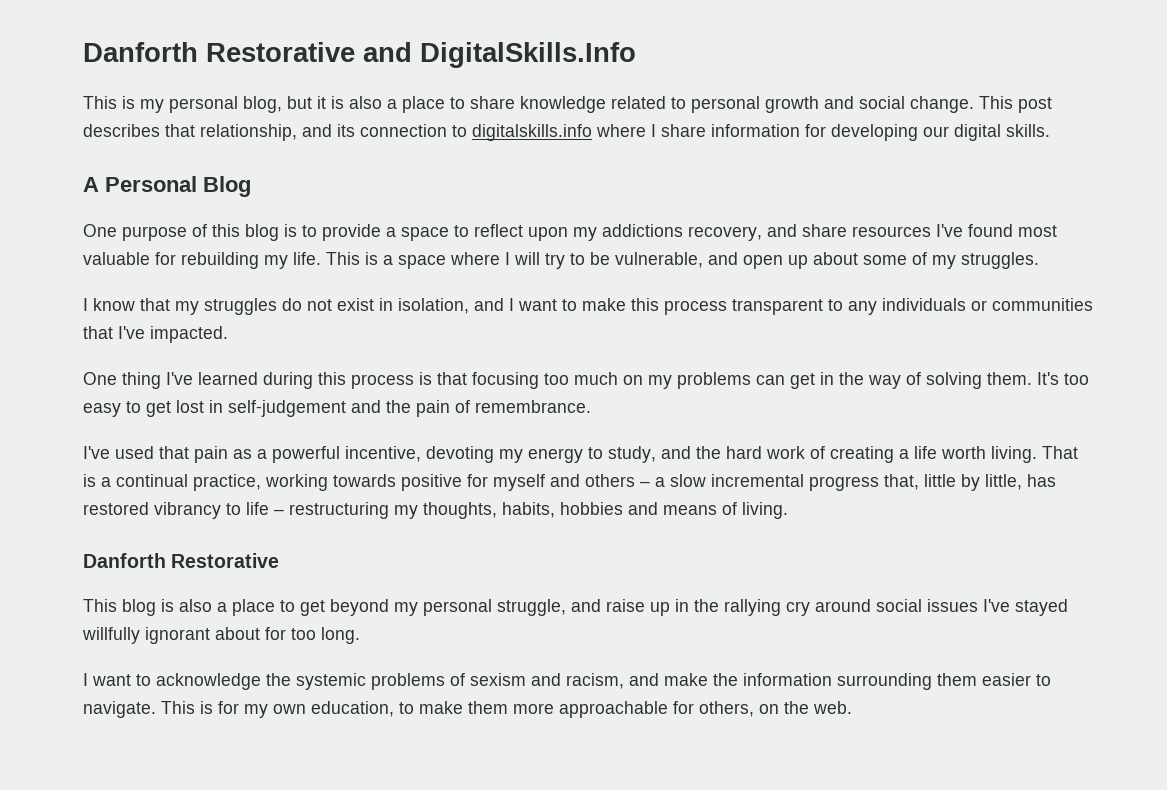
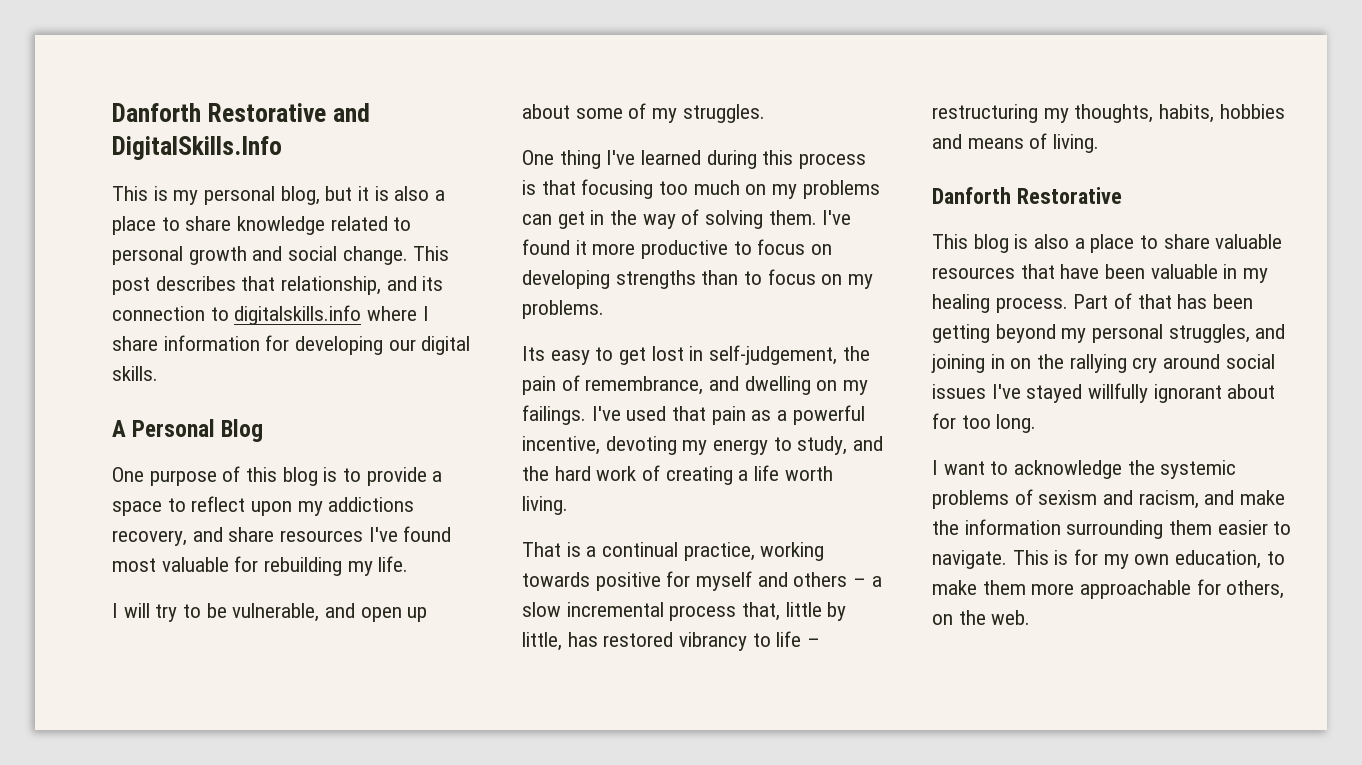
- One purpose of this blog is to provide a space to reflect upon my addictions recovery, and share resources I've found most valuable for rebuilding my life. This is a space where I will try to be vulnerable, and open up about some of my struggles.
+ One purpose of this blog is to provide a space to reflect upon my addictions recovery, and share resources I've found most valuable for rebuilding my life.
+ I will try to be vulnerable, and open up about some of my struggles.
- I know that my struggles do not exist in isolation, and I want to make this process transparent to any individuals or communities that I've impacted.
- It's too easy to get lost in self-judgement and the pain of remembrance.
- I've used that pain as a powerful incentive, devoting my energy to study, and the hard work of creating a life worth living. That is a continual practice, working towards positive for myself and others – a slow incremental progress that, little by little, has restored vibrancy to life – restructuring my thoughts, habits, hobbies and means of living.
+ I've found it more productive to focus on developing strengths than to focus on my problems.
+ Its easy to get lost in self-judgement, the pain of remembrance, and dwelling on my failings. I've used that pain as a powerful incentive, devoting my energy to study, and the hard work of creating a life worth living.
+ That is a continual practice, working towards positive for myself and others – a slow incremental process that, little by little, has restored vibrancy to life – restructuring my thoughts, habits, hobbies and means of living.
- This blog is also a place to get beyond my personal struggle, and raise up in the rallying cry around social issues I've stayed willfully ignorant about for too long.
+ This blog is also a place to share valuable resources that have been valuable in my healing process. Part of that has been getting beyond my personal struggles, and joining in on the rallying cry around social issues I've stayed willfully ignorant about for too long.

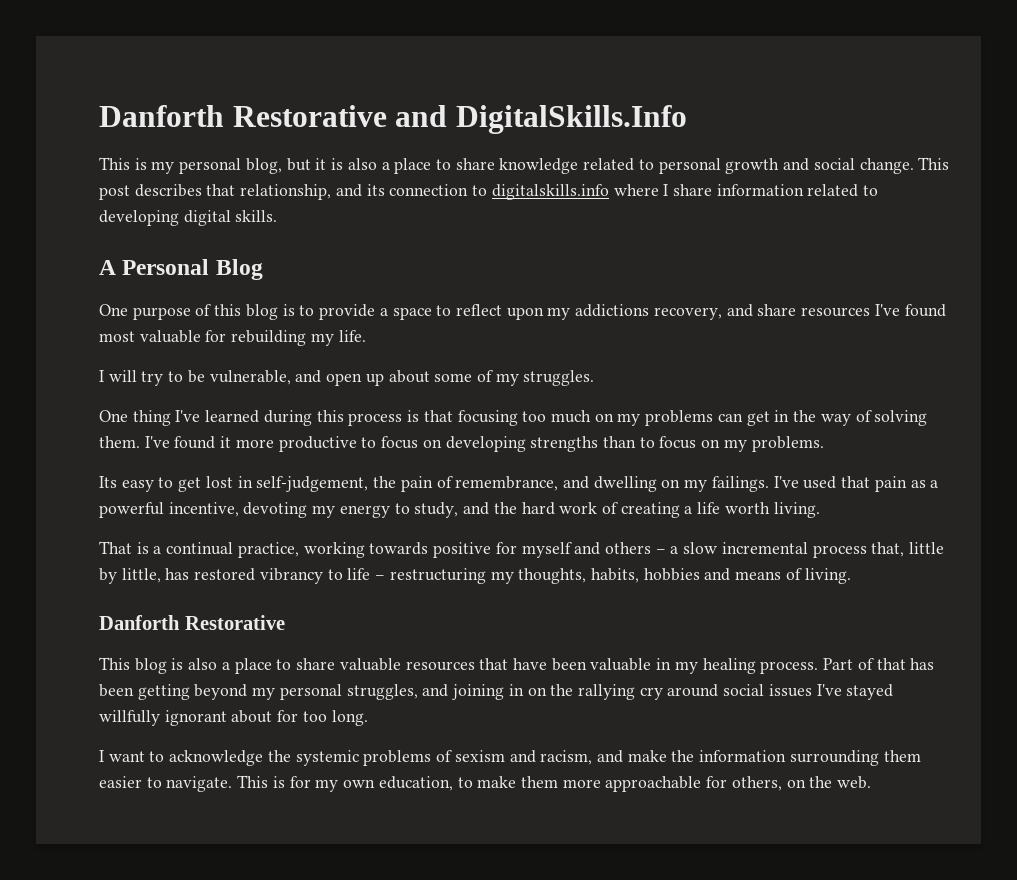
- This post describes that relationship, and its connection to digitalskills.info where I share information for developing our digital skills.
+ This post describes that relationship, and its connection to digitalskills.info where I share information related to developing digital skills.

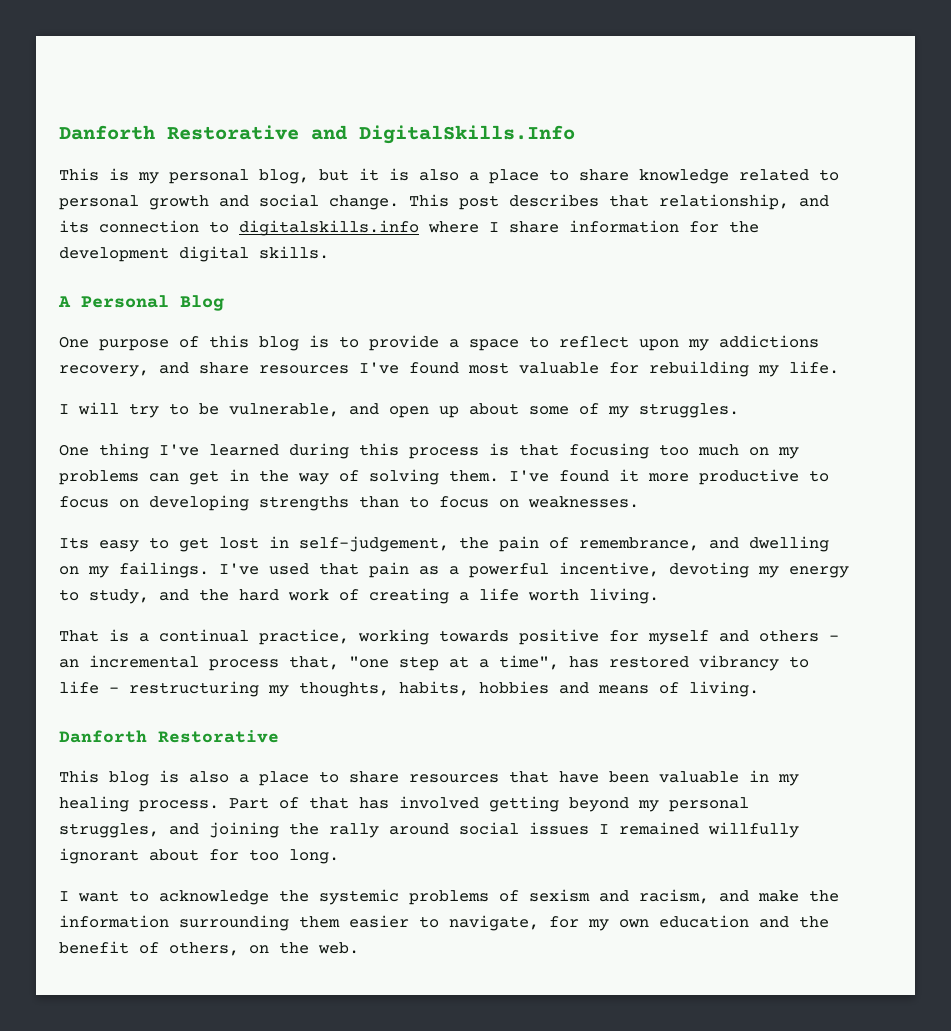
- This post describes that relationship, and its connection to digitalskills.info where I share information related to developing digital skills.
+ This post describes that relationship, and its connection to digitalskills.info where I share information for the development digital skills.
- I've found it more productive to focus on developing strengths than to focus on my problems.
+ I've found it more productive to focus on developing strengths than to focus on weaknesses.
- That is a continual practice, working towards positive for myself and others – a slow incremental process that, little by little, has restored vibrancy to life – restructuring my thoughts, habits, hobbies and means of living.
+ That is a continual practice, working towards positive for myself and others – an incremental process that, "one step at a time", has restored vibrancy to life – restructuring my thoughts, habits, hobbies and means of living.
- This blog is also a place to share valuable resources that have been valuable in my healing process.
+ This blog is also a place to share resources that have been valuable in my healing process.
- Part of that has been getting beyond my personal struggles, and joining in on the rallying cry around social issues I've stayed willfully ignorant about for too long.
+ Part of that has involved getting beyond my personal struggles, and joining the rally around social issues I remained willfully ignorant about for too long.
- I want to acknowledge the systemic problems of sexism and racism, and make the information surrounding them easier to navigate. This is for my own education, to make them more approachable for others, on the web.
+ I want to acknowledge the systemic problems of sexism and racism, and make the information surrounding them easier to navigate, for my own education and the benefit of others, on the web.

